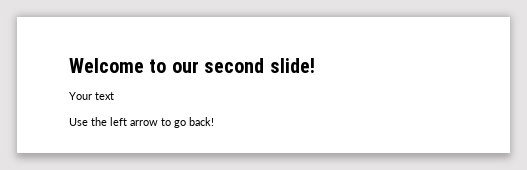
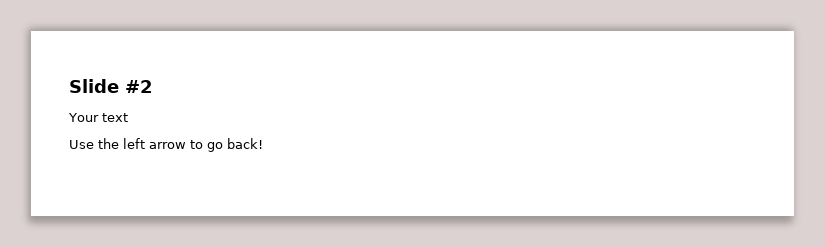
- Welcome to our second slide!
+ Slide #2

